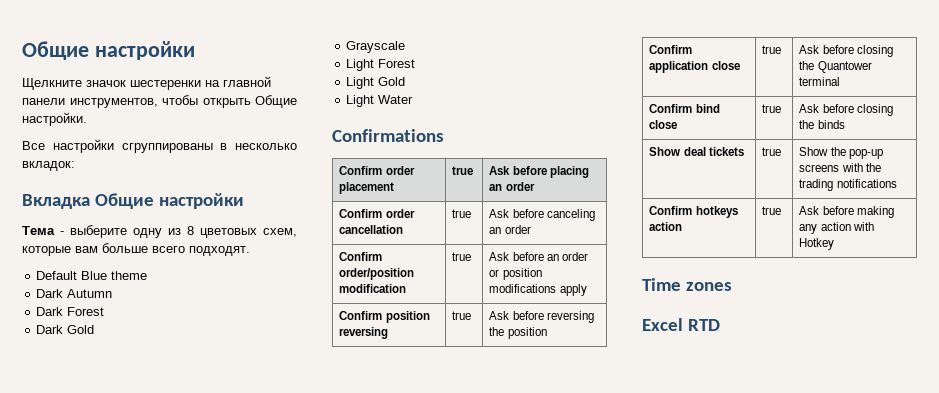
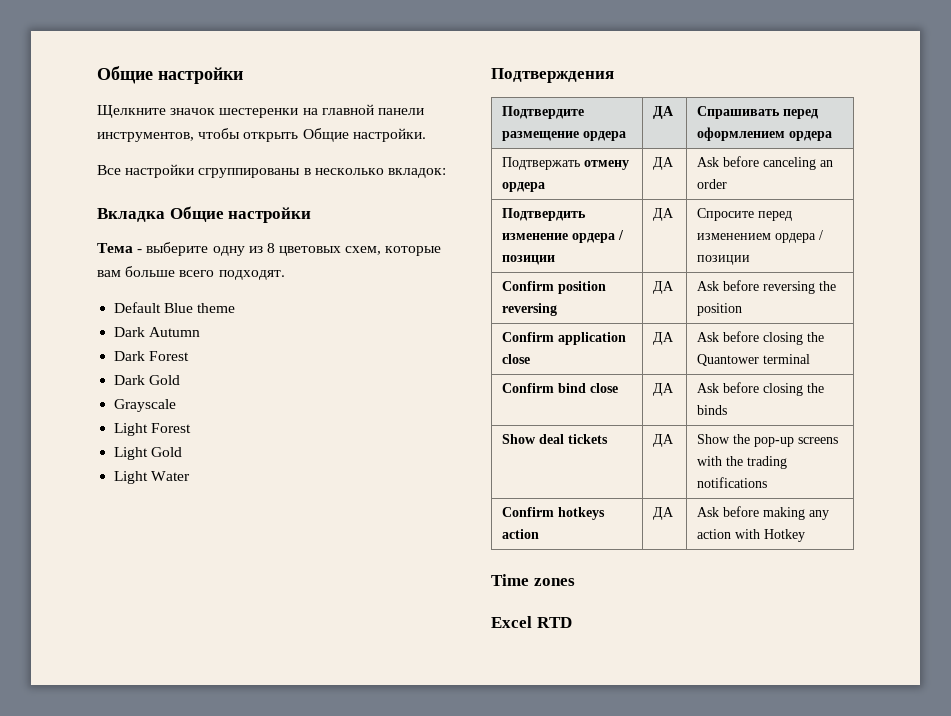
- Confirmations
- Confirm order placement | true | Ask before placing an order
- Confirm order cancellation | true | Ask before canceling an order
+ Подтверждения
+ Подтвердите размещение ордера | ДА | Спрашивать перед оформлением ордера
+ Подтвержать отмену ордера | ДА | Ask before canceling an order
- Confirm order/position modification | true | Ask before an order or position modifications apply
+ Подтвердить изменение ордера / позиции | ДА | Спросите перед изменением ордера / позиции
- Confirm position reversing | true | Ask before reversing the position
+ Confirm position reversing | ДА | Ask before reversing the position
- Confirm application close | true | Ask before closing the Quantower terminal
+ Confirm application close | ДА | Ask before closing the Quantower terminal
- Confirm bind close | true | Ask before closing the binds
+ Confirm bind close | ДА | Ask before closing the binds
- Show deal tickets | true | Show the pop-up screens with the trading notifications
+ Show deal tickets | ДА | Show the pop-up screens with the trading notifications
- Confirm hotkeys action | true | Ask before making any action with Hotkey
+ Confirm hotkeys action | ДА | Ask before making any action with Hotkey

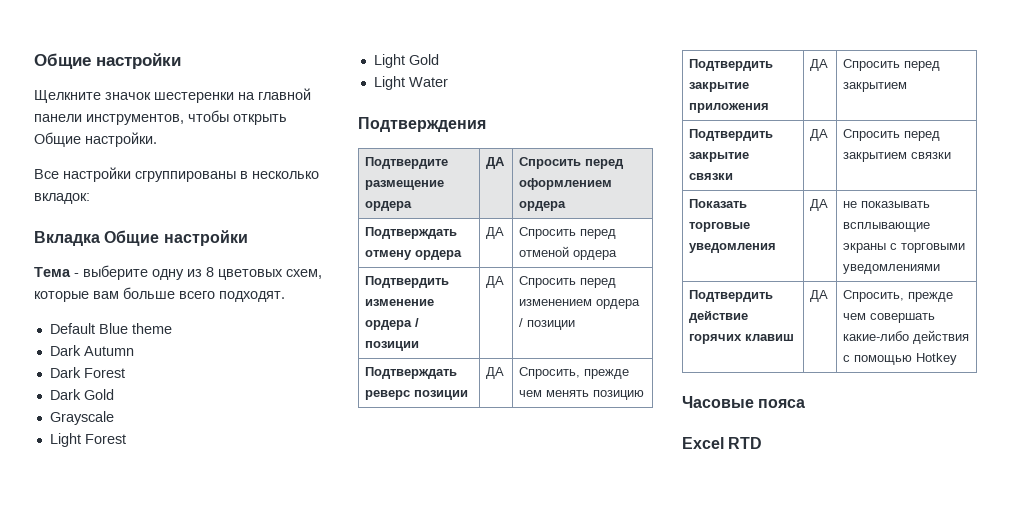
- Подтвердите размещение ордера | ДА | Спрашивать перед оформлением ордера
+ Подтвердите размещение ордера | ДА | Спросить перед оформлением ордера
- Подтвержать отмену ордера | ДА | Ask before canceling an order
+ Подтверждать отмену ордера | ДА | Спросить перед отменой ордера
- Подтвердить изменение ордера / позиции | ДА | Спросите перед изменением ордера / позиции
+ Подтвердить изменение ордера / позиции | ДА | Спросить перед изменением ордера / позиции
- Confirm position reversing | ДА | Ask before reversing the position
- Confirm application close | ДА | Ask before closing the Quantower terminal
- Confirm bind close | ДА | Ask before closing the binds
- Show deal tickets | ДА | Show the pop-up screens with the trading notifications
- Confirm hotkeys action | ДА | Ask before making any action with Hotkey
+ Подтверждать реверс позиции | ДА | Спросить, прежде чем менять позицию
+ Подтвердить закрытие приложения | ДА | Спросить перед закрытием
+ Подтвердить закрытие связки | ДА | Спросить перед закрытием связки
+ Показать торговые уведомления | ДА | не показывать всплывающие экраны с торговыми уведомлениями
+ Подтвердить действие горячих клавиш | ДА | Спросить, прежде чем совершать какие-либо действия с помощью Hotkey
- Time zones
+ Часовые пояса

